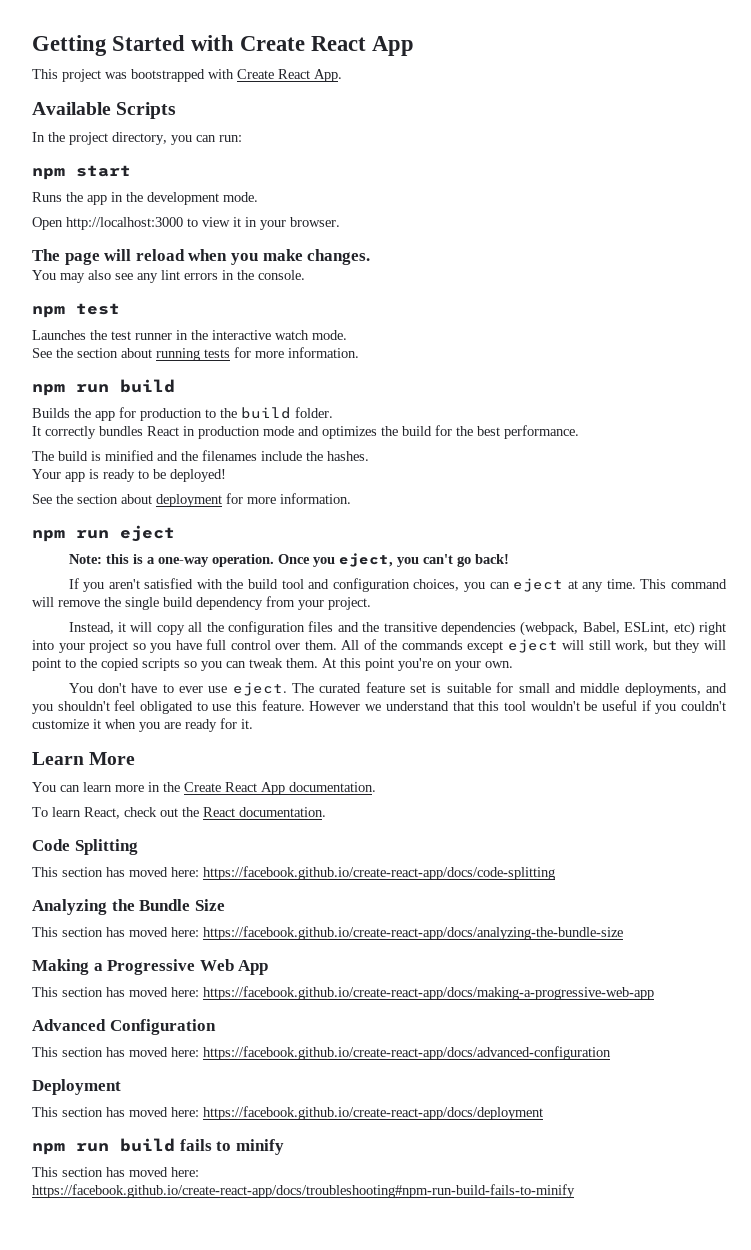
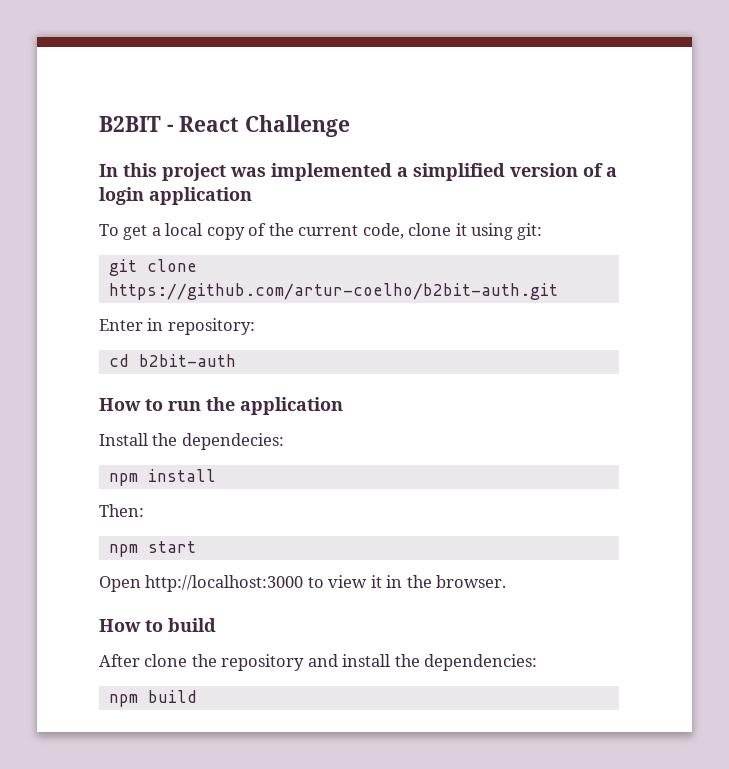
- Getting Started with Create React App
- This project was bootstrapped with Create React App.
- Available Scripts
- In the project directory, you can run:
+ B2BIT - React Challenge
+ In this project was implemented a simplified version of a login application
+ To get a local copy of the current code, clone it using git:
+ git clone https://github.com/artur-coelho/b2bit-auth.git
+ Enter in repository:
+ cd b2bit-auth
+ How to run the application
+ Install the dependecies:
+ npm install
+ Then:
  npm start
- Runs the app in the development mode.
- Open http://localhost:3000 to view it in your browser.
+ Open http://localhost:3000 to view it in the browser.
- The page will reload when you make changes.
- You may also see any lint errors in the console.
- npm test
- Launches the test runner in the interactive watch mode.
- See the section about running tests for more information.
- npm run build
- Builds the app for production to the build folder.
- It correctly bundles React in production mode and optimizes the build for the best performance.
- The build is minified and the filenames include the hashes.
- Your app is ready to be deployed!
- See the section about deployment for more information.
- npm run eject
- Note: this is a one-way operation. Once you eject, you can't go back!
- If you aren't satisfied with the build tool and configuration choices, you can eject at any time. This command will remove the single build dependency from your project.
- Instead, it will copy all the configuration files and the transitive dependencies (webpack, Babel, ESLint, etc) right into your project so you have full control over them. All of the commands except eject will still work, but they will point to the copied scripts so you can tweak them. At this point you're on your own.
- You don't have to ever use eject. The curated feature set is suitable for small and middle deployments, and you shouldn't feel obligated to use this feature. However we understand that this tool wouldn't be useful if you couldn't customize it when you are ready for it.
- Learn More
- You can learn more in the Create React App documentation.
- To learn React, check out the React documentation.
- Code Splitting
- This section has moved here: https://facebook.github.io/create-react-app/docs/code-splitting
- Analyzing the Bundle Size
- This section has moved here: https://facebook.github.io/create-react-app/docs/analyzing-the-bundle-size
- Making a Progressive Web App
- This section has moved here: https://facebook.github.io/create-react-app/docs/making-a-progressive-web-app
- Advanced Configuration
- This section has moved here: https://facebook.github.io/create-react-app/docs/advanced-configuration
- Deployment
- This section has moved here: https://facebook.github.io/create-react-app/docs/deployment
- npm run build fails to minify
- This section has moved here: https://facebook.github.io/create-react-app/docs/troubleshooting#npm-run-build-fails-to-minify
+ How to build
+ After clone the repository and install the dependencies:
+ npm build

